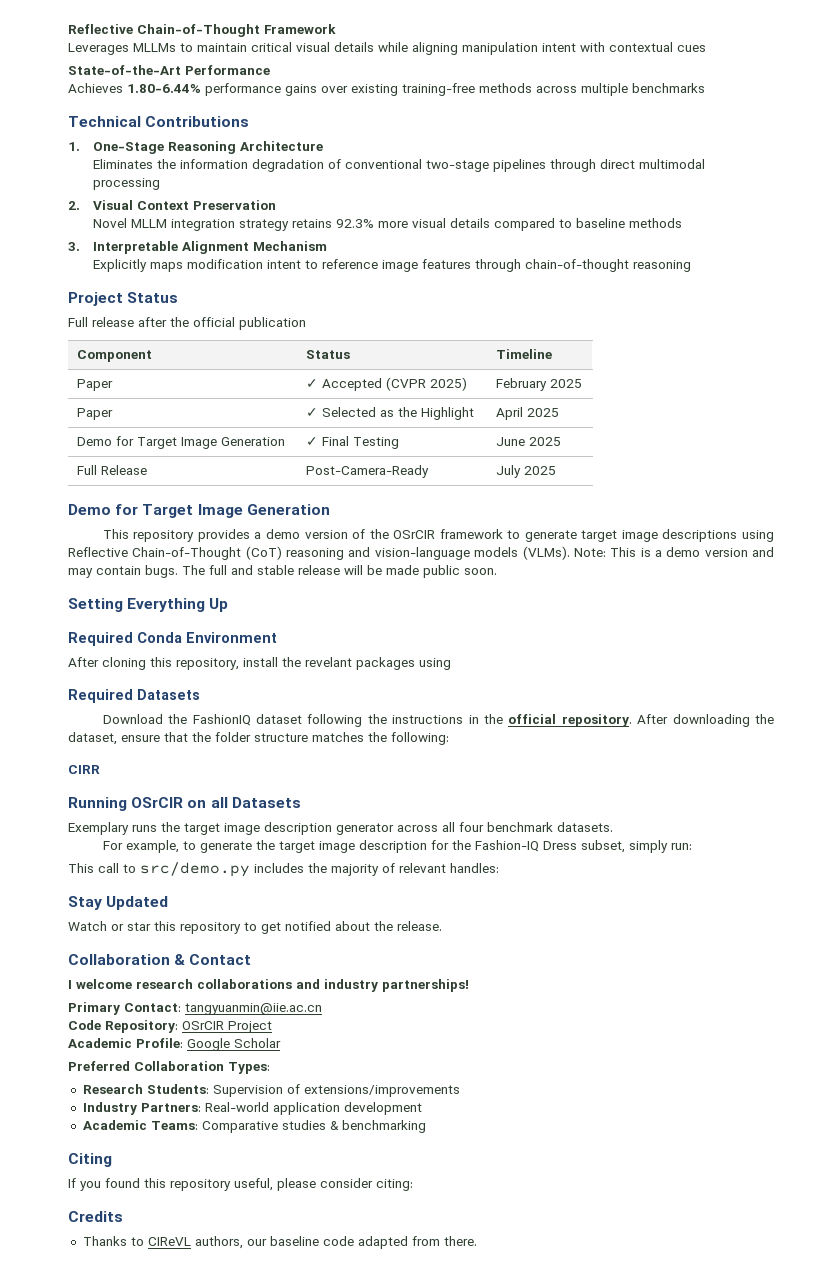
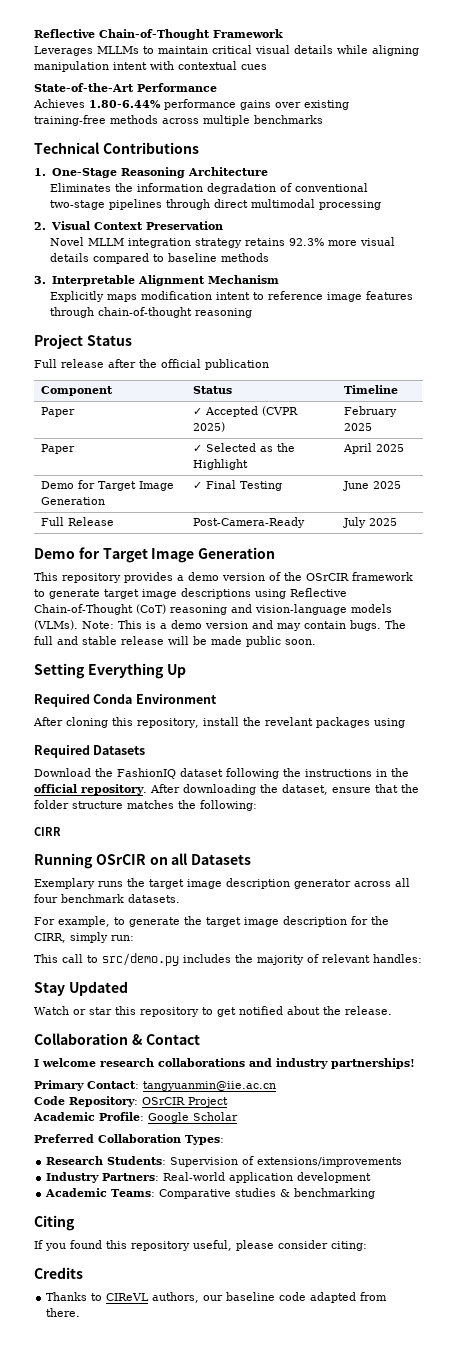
- For example, to generate the target image description for the Fashion-IQ Dress subset, simply run:
+ For example, to generate the target image description for the CIRR, simply run:

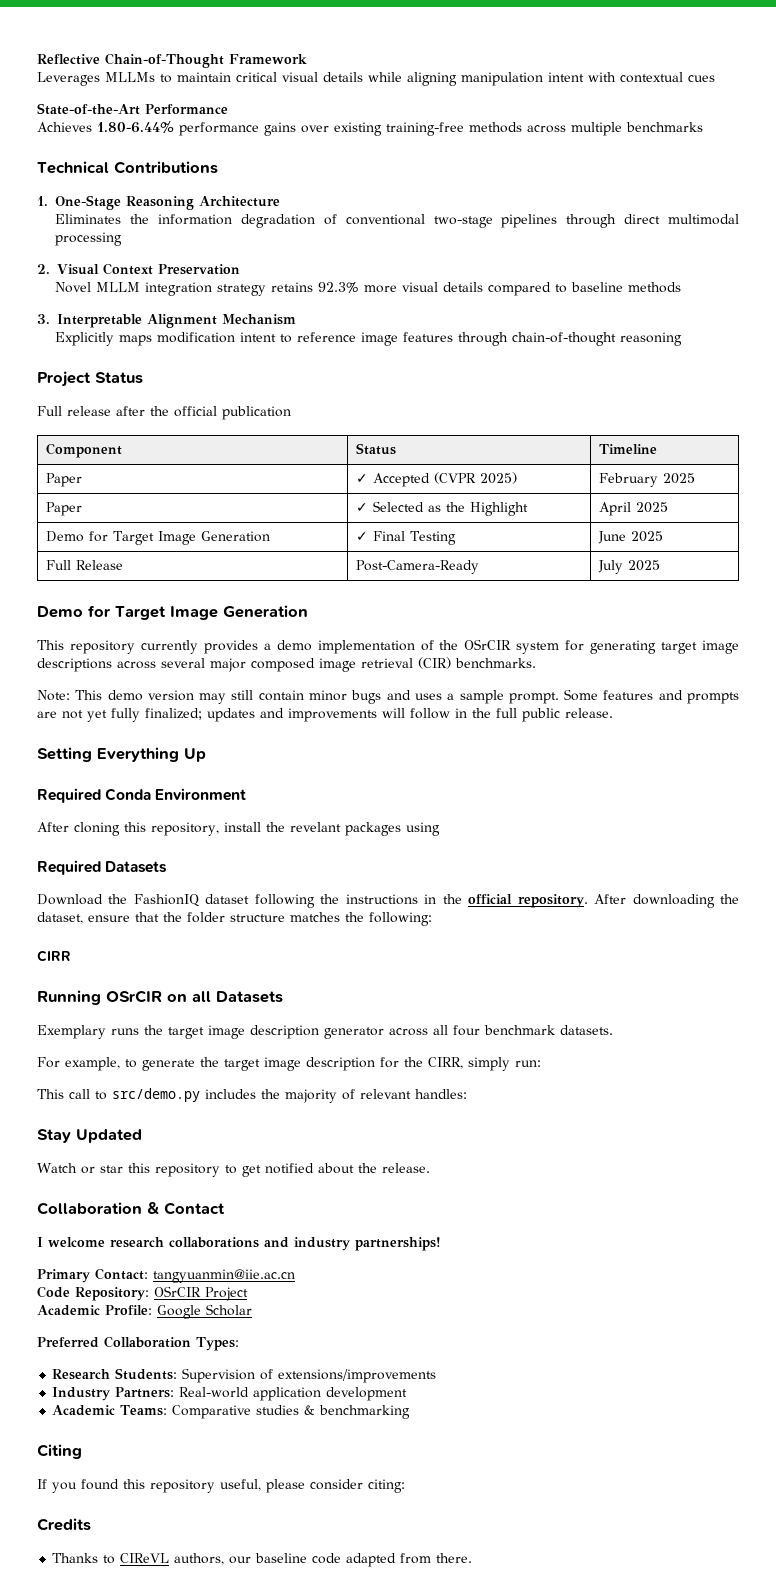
- This repository provides a demo version of the OSrCIR framework to generate target image descriptions using Reflective Chain-of-Thought (CoT) reasoning and vision-language models (VLMs). Note: This is a demo version and may contain bugs. The full and stable release will be made public soon.
+ This repository currently provides a demo implementation of the OSrCIR system for generating target image descriptions across several major composed image retrieval (CIR) benchmarks.
+ Note: This demo version may still contain minor bugs and uses a sample prompt. Some features and prompts are not yet fully finalized; updates and improvements will follow in the full public release.

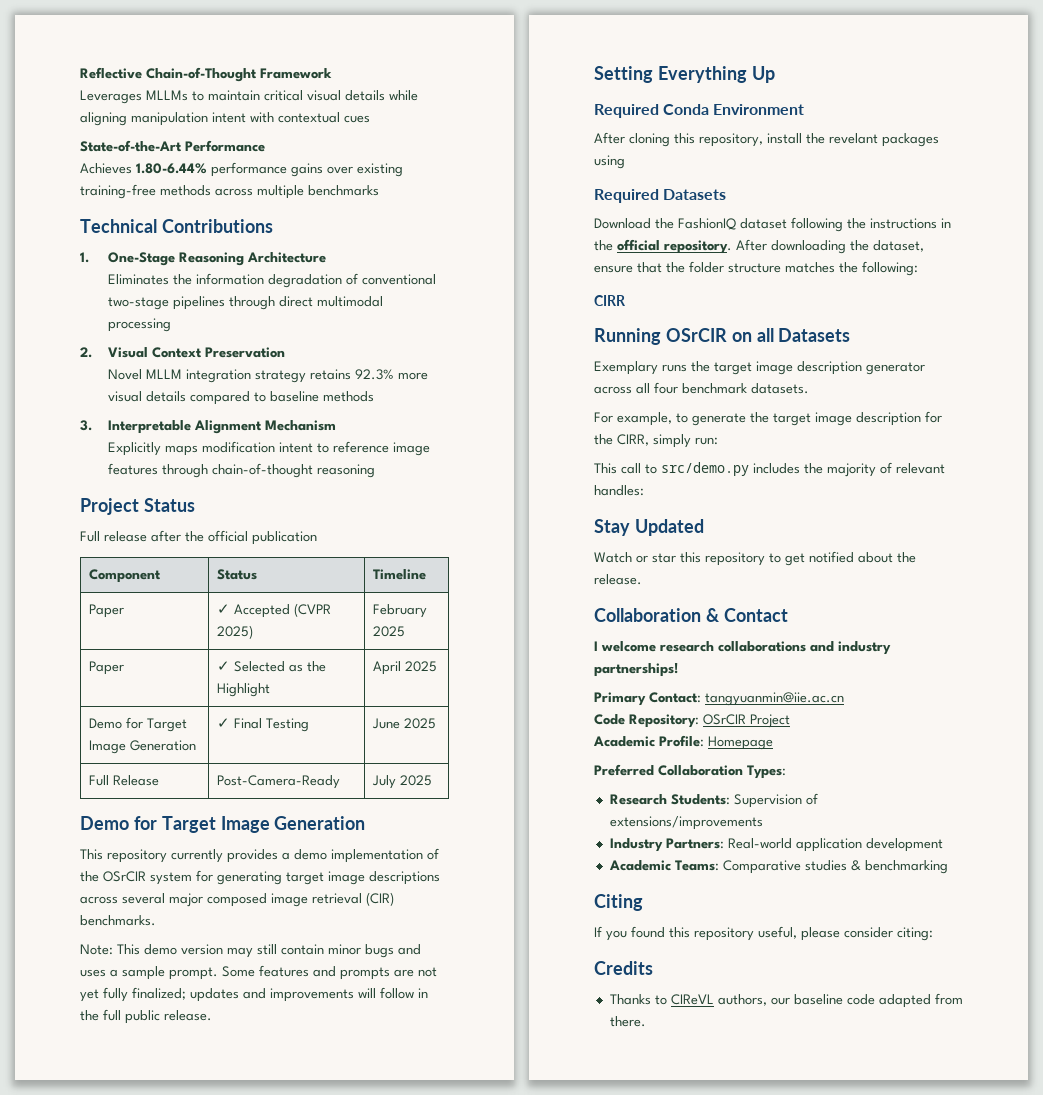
- Academic Profile: Google Scholar
+ Academic Profile: Homepage

